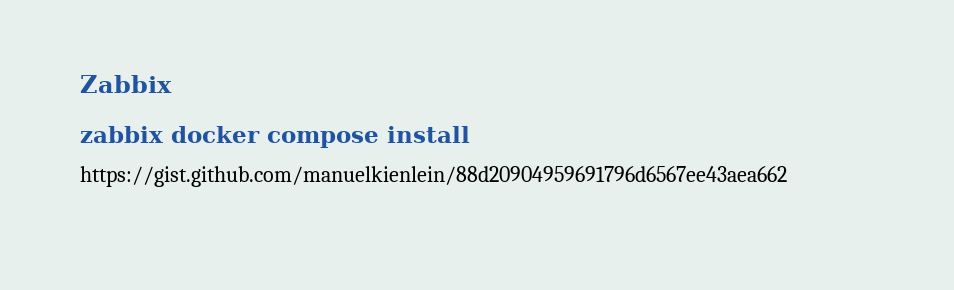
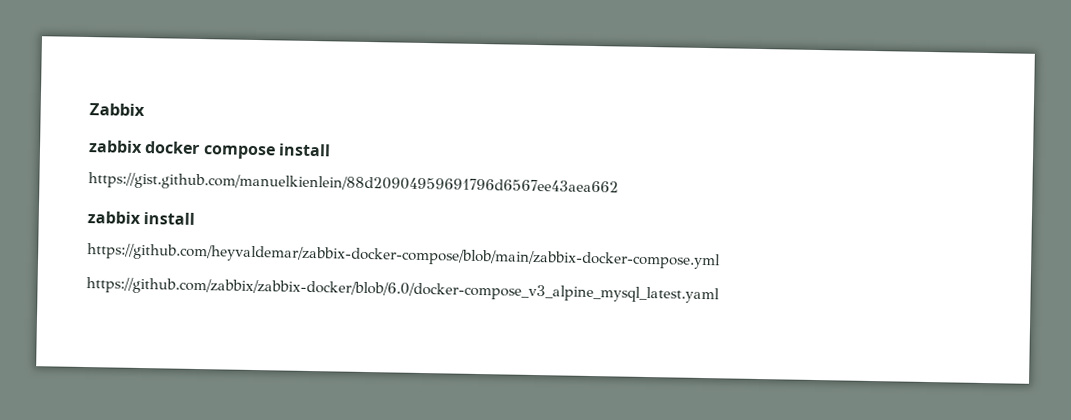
+ zabbix install
+ https://github.com/heyvaldemar/zabbix-docker-compose/blob/main/zabbix-docker-compose.yml
+ https://github.com/zabbix/zabbix-docker/blob/6.0/docker-compose_v3_alpine_mysql_latest.yaml

